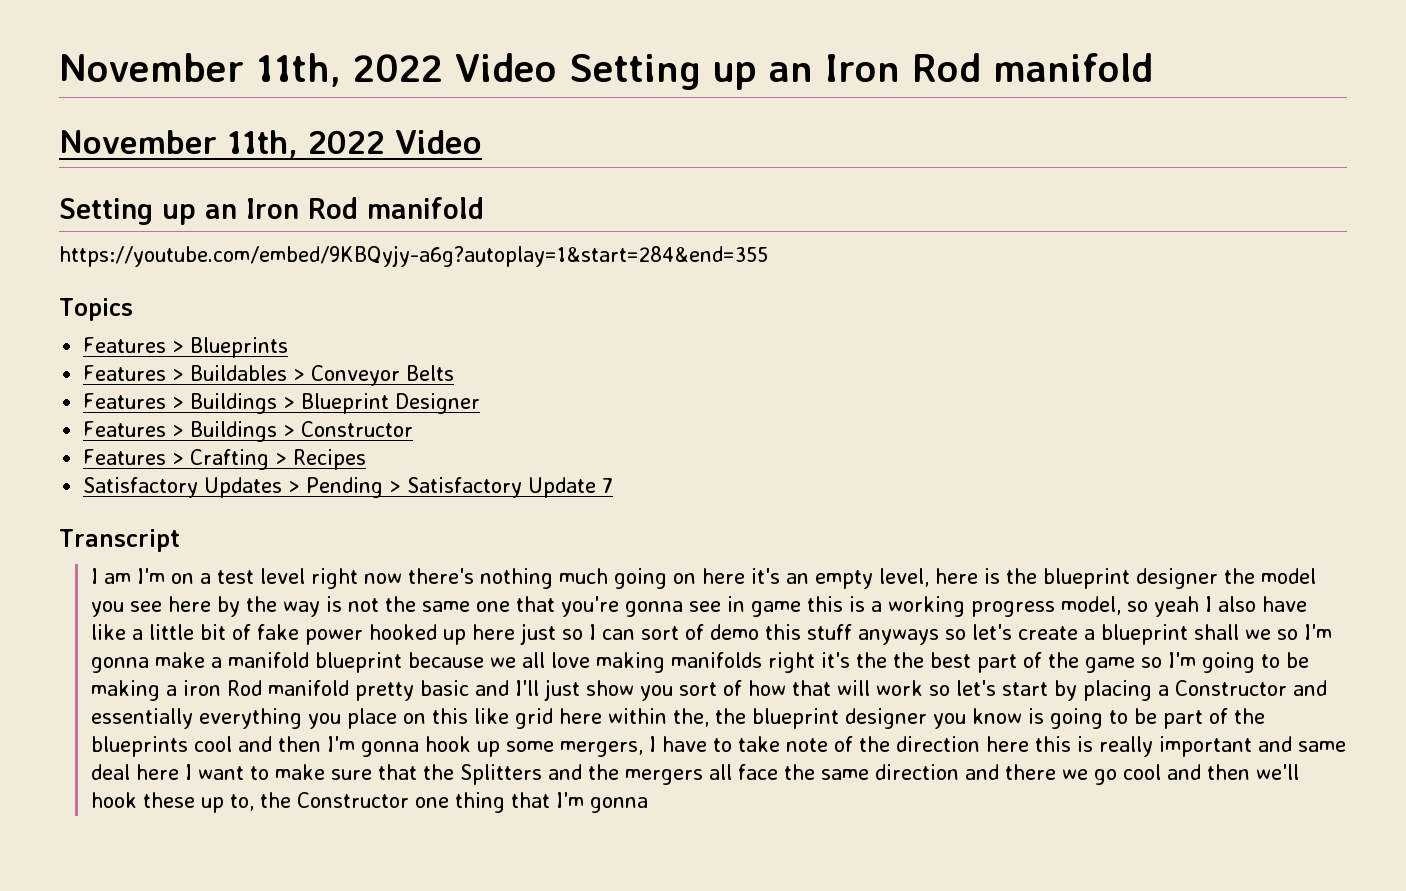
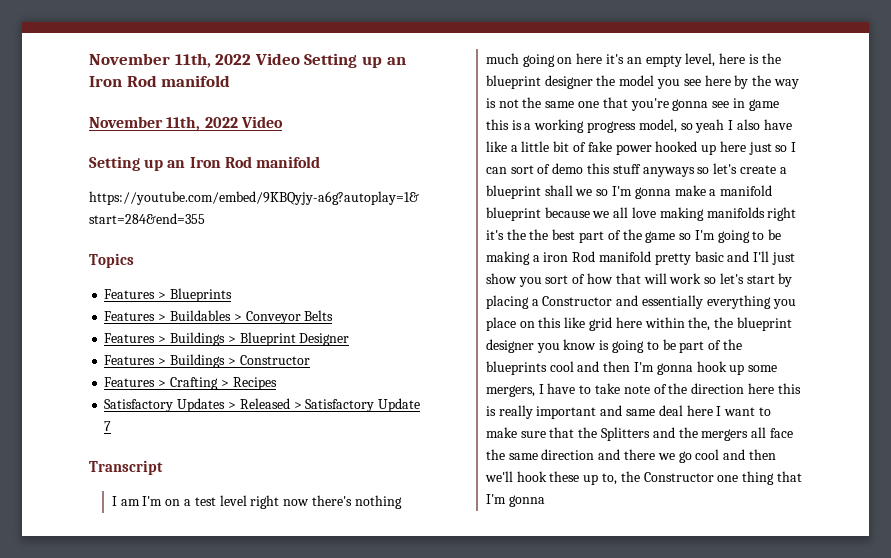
- Satisfactory Updates > Pending > Satisfactory Update 7
+ Satisfactory Updates > Released > Satisfactory Update 7

